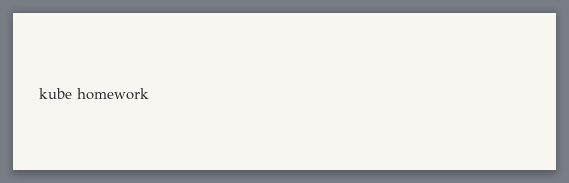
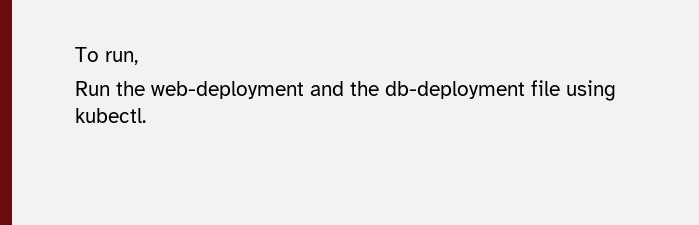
- kube homework
+ To run,
+ Run the web-deployment and the db-deployment file using kubectl.

